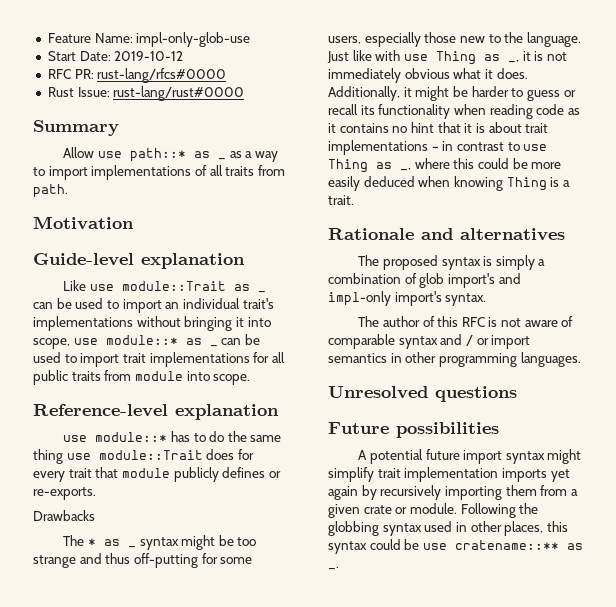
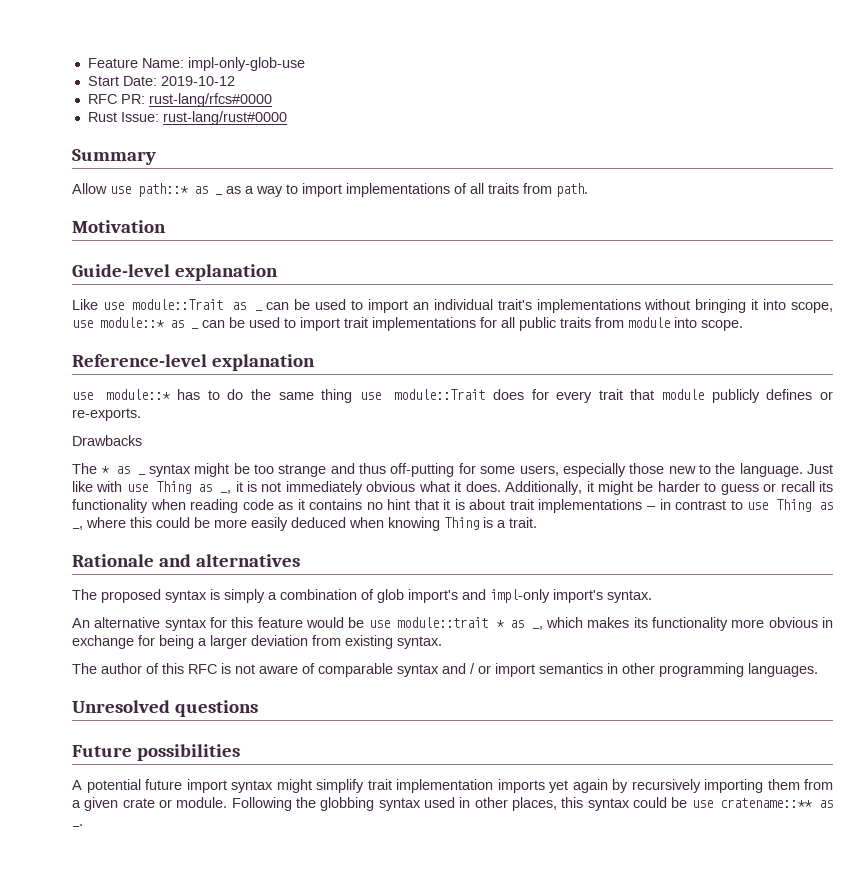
+ An alternative syntax for this feature would be use module::trait * as _, which makes its functionality more obvious in exchange for being a larger deviation from existing syntax.

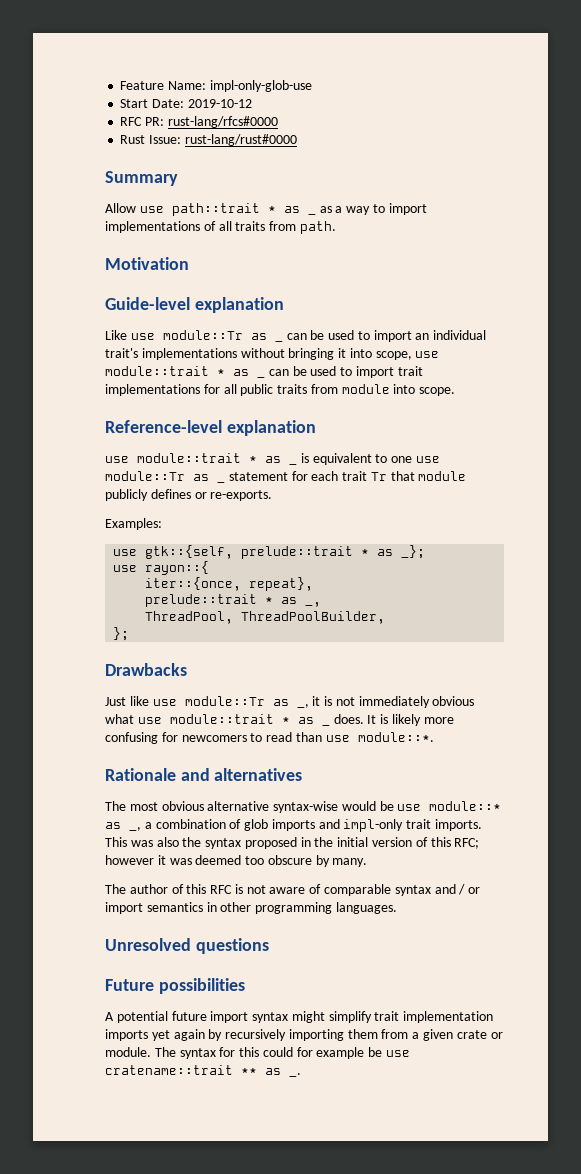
- Allow use path::* as _ as a way to import implementations of all traits from path.
+ Allow use path::trait * as _ as a way to import implementations of all traits from path.
- Like use module::Trait as _ can be used to import an individual trait's implementations without bringing it into scope, use module::* as _ can be used to import trait implementations for all public traits from module into scope.
+ Like use module::Tr as _ can be used to import an individual trait's implementations without bringing it into scope, use module::trait * as _ can be used to import trait implementations for all public traits from module into scope.
- use module::* has to do the same thing use module::Trait does for every trait that module publicly defines or re-exports.
+ use module::trait * as _ is equivalent to one use module::Tr as _ statement for each trait Tr that module publicly defines or re-exports.
+ Examples:
+ use gtk::{self, prelude::trait * as _};
+ use rayon::{
+ iter::{once, repeat},
+ prelude::trait * as _,
+ ThreadPool, ThreadPoolBuilder,
+ };
  Drawbacks
- The * as _ syntax might be too strange and thus off-putting for some users, especially those new to the language. Just like with use Thing as _, it is not immediately obvious what it does. Additionally, it might be harder to guess or recall its functionality when reading code as it contains no hint that it is about trait implementations – in contrast to use Thing as _, where this could be more easily deduced when knowing Thing is a trait.
+ Just like use module::Tr as _, it is not immediately obvious what use module::trait * as _ does. It is likely more confusing for newcomers to read than use module::*.
  Rationale and alternatives
- The proposed syntax is simply a combination of glob import's and impl-only import's syntax.
- An alternative syntax for this feature would be use module::trait * as _, which makes its functionality more obvious in exchange for being a larger deviation from existing syntax.
+ The most obvious alternative syntax-wise would be use module::* as _, a combination of glob imports and impl-only trait imports. This was also the syntax proposed in the initial version of this RFC; however it was deemed too obscure by many.
- Following the globbing syntax used in other places, this syntax could be use cratename::** as _.
+ The syntax for this could for example be use cratename::trait ** as _.

